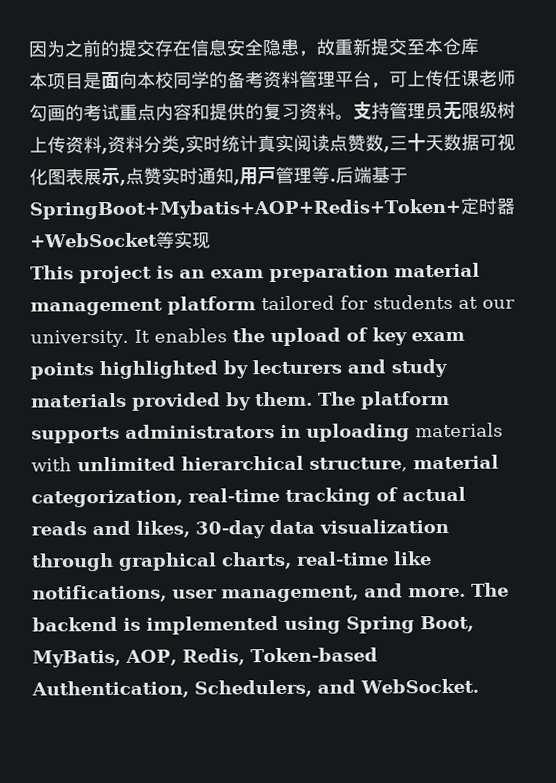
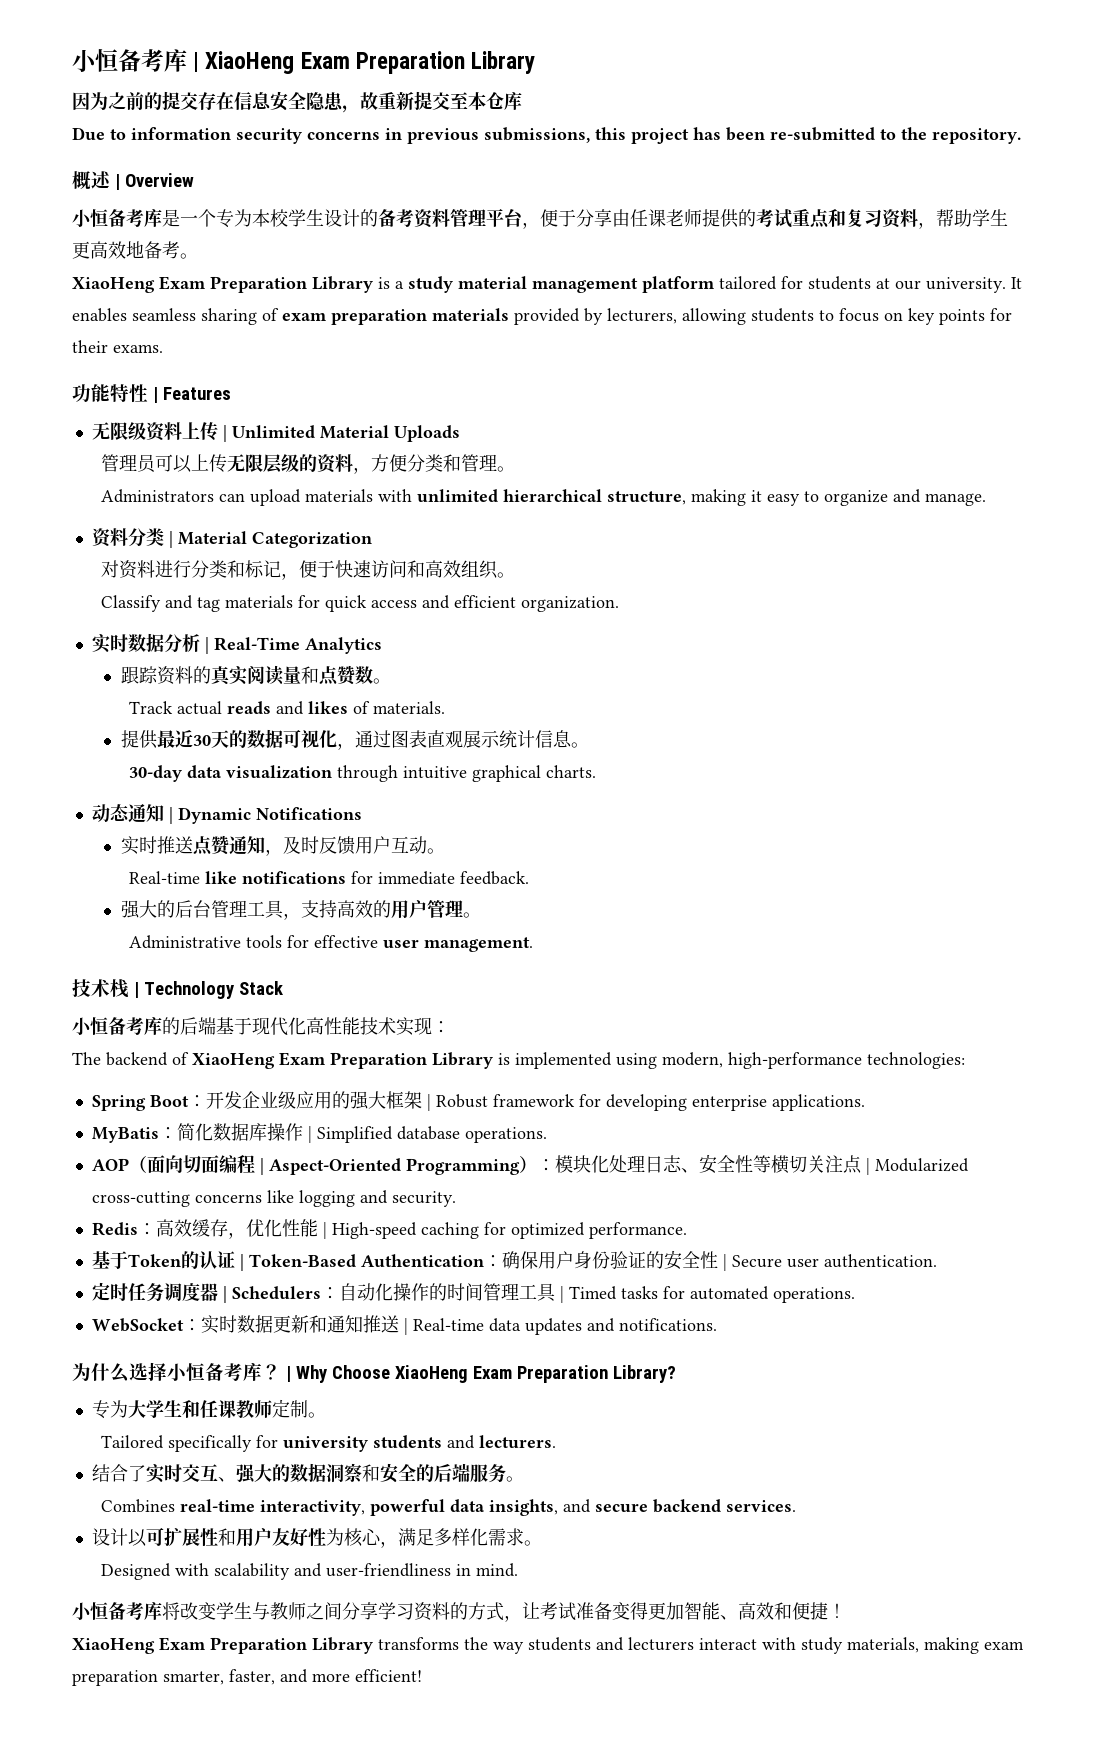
+ 小恒备考库 | XiaoHeng Exam Preparation Library
- 本项目是⾯向本校同学的备考资料管理平台，可上传任课老师勾画的考试重点内容和提供的复习资料。⽀持管理员⽆限级树上传资料,资料分类,实时统计真实阅读点赞数,三⼗天数据可视化图表展⽰,点赞实时通知,⽤⼾管理等.后端基于SpringBoot+Mybatis+AOP+Redis+Token+定时器+WebSocket等实现
- This project is an exam preparation material management platform tailored for students at our university.
+ Due to information security concerns in previous submissions, this project has been re-submitted to the repository.
+ 概述 | Overview
+ 小恒备考库是一个专为本校学生设计的备考资料管理平台，便于分享由任课老师提供的考试重点和复习资料，帮助学生更高效地备考。
+ XiaoHeng Exam Preparation Library is a study material management platform tailored for students at our university.
- It enables the upload of key exam points highlighted by lecturers and study materials provided by them. The platform supports administrators in uploading materials with unlimited hierarchical structure, material categorization, real-time tracking of actual reads and likes, 30-day data visualization through graphical charts, real-time like notifications, user management, and more. The backend is implemented using Spring Boot, MyBatis, AOP, Redis, Token-based Authentication, Schedulers, and WebSocket.
+ It enables seamless sharing of exam preparation materials provided by lecturers, allowing students to focus on key points for their exams.
+ 功能特性 | Features
+ 无限级资料上传 | Unlimited Material Uploads
+ 管理员可以上传无限层级的资料，方便分类和管理。
+ Administrators can upload materials with unlimited hierarchical structure, making it easy to organize and manage.
+ 资料分类 | Material Categorization
+ 对资料进行分类和标记，便于快速访问和高效组织。
+ Classify and tag materials for quick access and efficient organization.
+ 实时数据分析 | Real-Time Analytics
+ 跟踪资料的真实阅读量和点赞数。
+ Track actual reads and likes of materials.
+ 提供最近30天的数据可视化，通过图表直观展示统计信息。
+ 30-day data visualization through intuitive graphical charts.
+ 动态通知 | Dynamic Notifications
+ 实时推送点赞通知，及时反馈用户互动。
+ Real-time like notifications for immediate feedback.
+ 强大的后台管理工具，支持高效的用户管理。
+ Administrative tools for effective user management.
+ 技术栈 | Technology Stack
+ 小恒备考库的后端基于现代化高性能技术实现：
+ The backend of XiaoHeng Exam Preparation Library is implemented using modern, high-performance technologies:
+ Spring Boot：开发企业级应用的强大框架 | Robust framework for developing enterprise applications.
+ MyBatis：简化数据库操作 | Simplified database operations.
+ AOP（面向切面编程 | Aspect-Oriented Programming）：模块化处理日志、安全性等横切关注点 | Modularized cross-cutting concerns like logging and security.
+ Redis：高效缓存，优化性能 | High-speed caching for optimized performance.
+ 基于Token的认证 | Token-Based Authentication：确保用户身份验证的安全性 | Secure user authentication.
+ 定时任务调度器 | Schedulers：自动化操作的时间管理工具 | Timed tasks for automated operations.
+ WebSocket：实时数据更新和通知推送 | Real-time data updates and notifications.
+ 为什么选择小恒备考库？ | Why Choose XiaoHeng Exam Preparation Library?
+ 专为大学生和任课教师定制。
+ Tailored specifically for university students and lecturers.
+ 结合了实时交互、强大的数据洞察和安全的后端服务。
+ Combines real-time interactivity, powerful data insights, and secure backend services.
+ 设计以可扩展性和用户友好性为核心，满足多样化需求。
+ Designed with scalability and user-friendliness in mind.
+ 小恒备考库将改变学生与教师之间分享学习资料的方式，让考试准备变得更加智能、高效和便捷！
+ XiaoHeng Exam Preparation Library transforms the way students and lecturers interact with study materials, making exam preparation smarter, faster, and more efficient!

